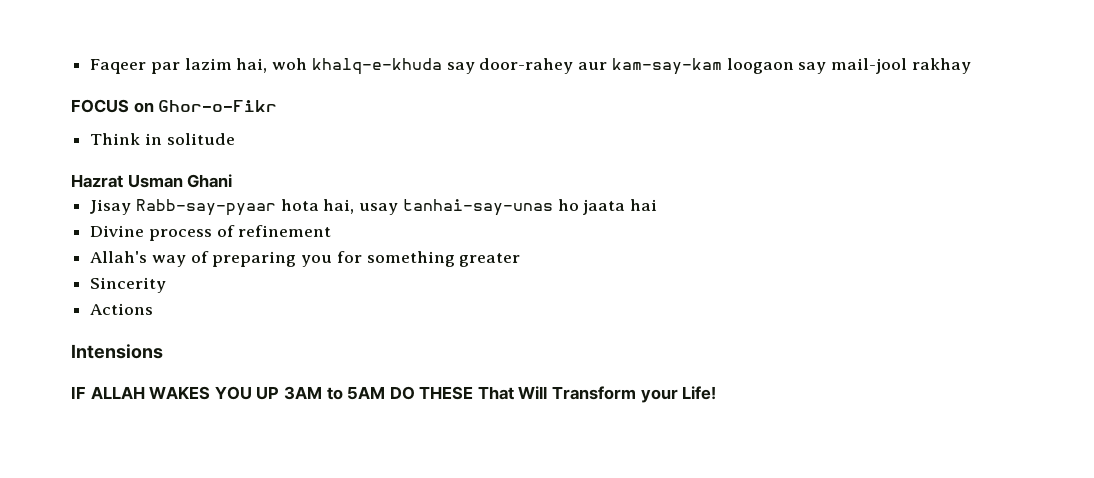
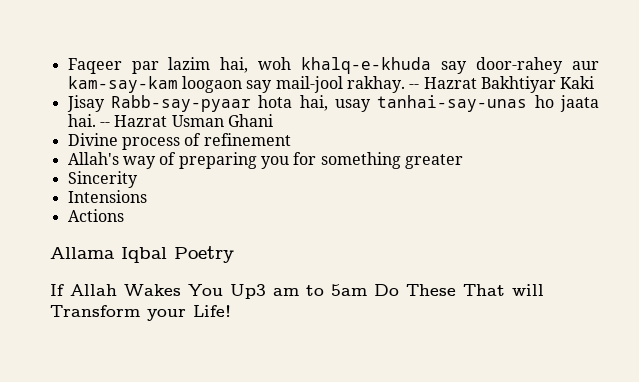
- Faqeer par lazim hai, woh khalq-e-khuda say door-rahey aur kam-say-kam loogaon say mail-jool rakhay
- FOCUS on Ghor-o-Fikr
- Think in solitude
- Hazrat Usman Ghani
+ Faqeer par lazim hai, woh khalq-e-khuda say door-rahey aur kam-say-kam loogaon say mail-jool rakhay. -- Hazrat Bakhtiyar Kaki
- Jisay Rabb-say-pyaar hota hai, usay tanhai-say-unas ho jaata hai
+ Jisay Rabb-say-pyaar hota hai, usay tanhai-say-unas ho jaata hai. -- Hazrat Usman Ghani
+ Intensions
- Intensions
- IF ALLAH WAKES YOU UP 3AM to 5AM DO THESE That Will Transform your Life!
+ Allama Iqbal Poetry
+ If Allah Wakes You Up3 am to 5am Do These That will Transform your Life!

